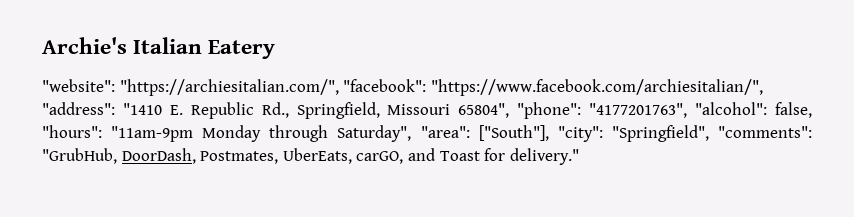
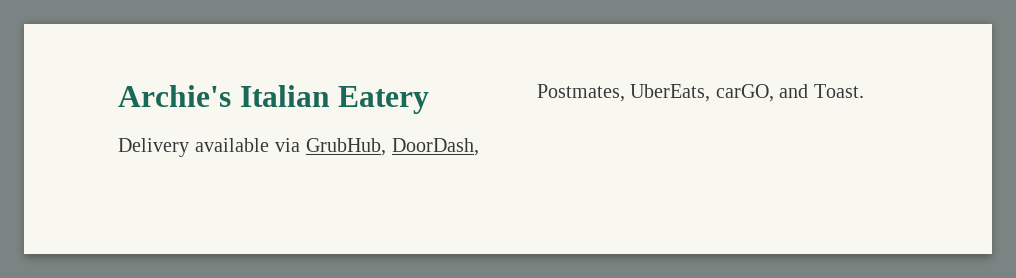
- "website": "https://archiesitalian.com/", "facebook": "https://www.facebook.com/archiesitalian/", "address": "1410 E. Republic Rd., Springfield, Missouri 65804", "phone": "4177201763", "alcohol": false, "hours": "11am-9pm Monday through Saturday", "area": ["South"], "city": "Springfield", "comments": "GrubHub, DoorDash, Postmates, UberEats, carGO, and Toast for delivery."
+ Delivery available via GrubHub, DoorDash, Postmates, UberEats, carGO, and Toast.

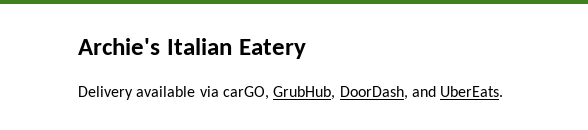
- Delivery available via GrubHub, DoorDash, Postmates, UberEats, carGO, and Toast.
+ Delivery available via carGO, GrubHub, DoorDash, and UberEats.

